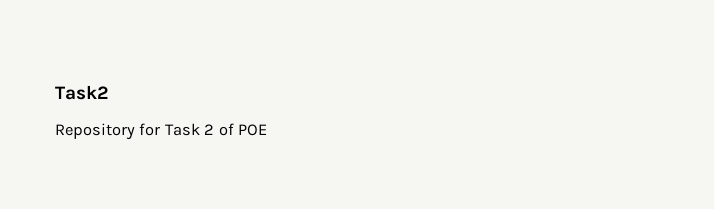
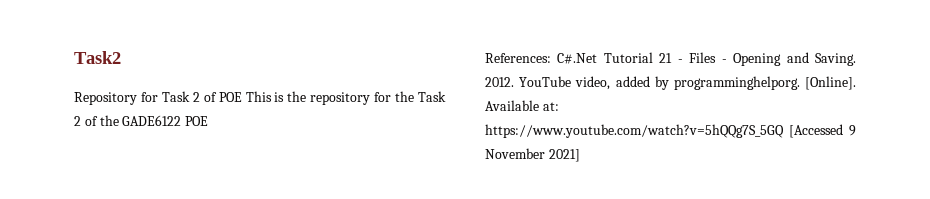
- Repository for Task 2 of POE
+ Repository for Task 2 of POE This is the repository for the Task 2 of the GADE6122 POE
+ References: C#.Net Tutorial 21 - Files - Opening and Saving. 2012. YouTube video, added by programminghelporg. [Online]. Available at: https://www.youtube.com/watch?v=5hQQg7S_5GQ [Accessed 9 November 2021]

